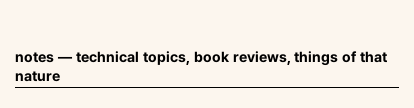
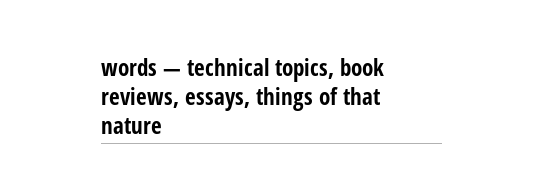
- notes — technical topics, book reviews, things of that nature
+ words — technical topics, book reviews, essays, things of that nature

